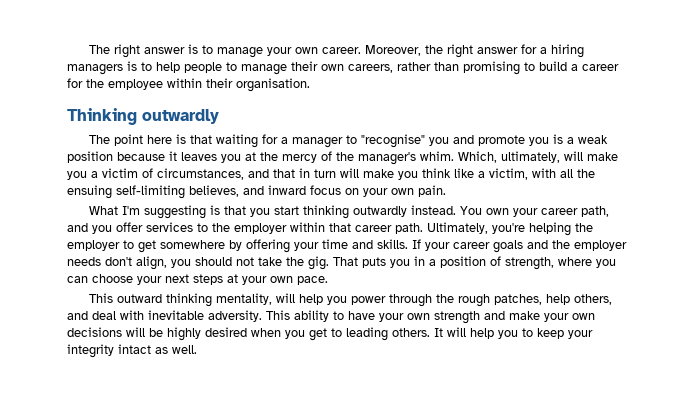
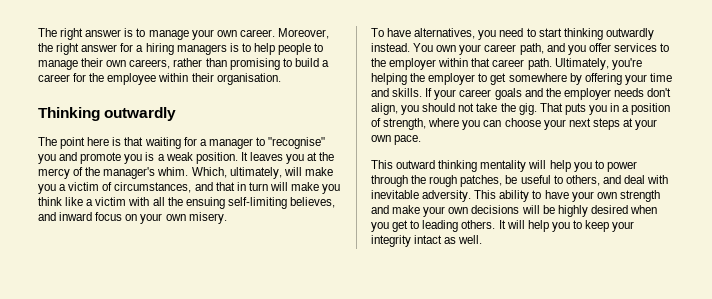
- The point here is that waiting for a manager to "recognise" you and promote you is a weak position because it leaves you at the mercy of the manager's whim.
+ The point here is that waiting for a manager to "recognise" you and promote you is a weak position. It leaves you at the mercy of the manager's whim.
- Which, ultimately, will make you a victim of circumstances, and that in turn will make you think like a victim, with all the ensuing self-limiting believes, and inward focus on your own pain.
- What I'm suggesting is that you start thinking outwardly instead.
+ Which, ultimately, will make you a victim of circumstances, and that in turn will make you think like a victim with all the ensuing self-limiting believes, and inward focus on your own misery.
+ To have alternatives, you need to start thinking outwardly instead.
- This outward thinking mentality, will help you power through the rough patches, help others, and deal with inevitable adversity.
+ This outward thinking mentality will help you to power through the rough patches, be useful to others, and deal with inevitable adversity.

